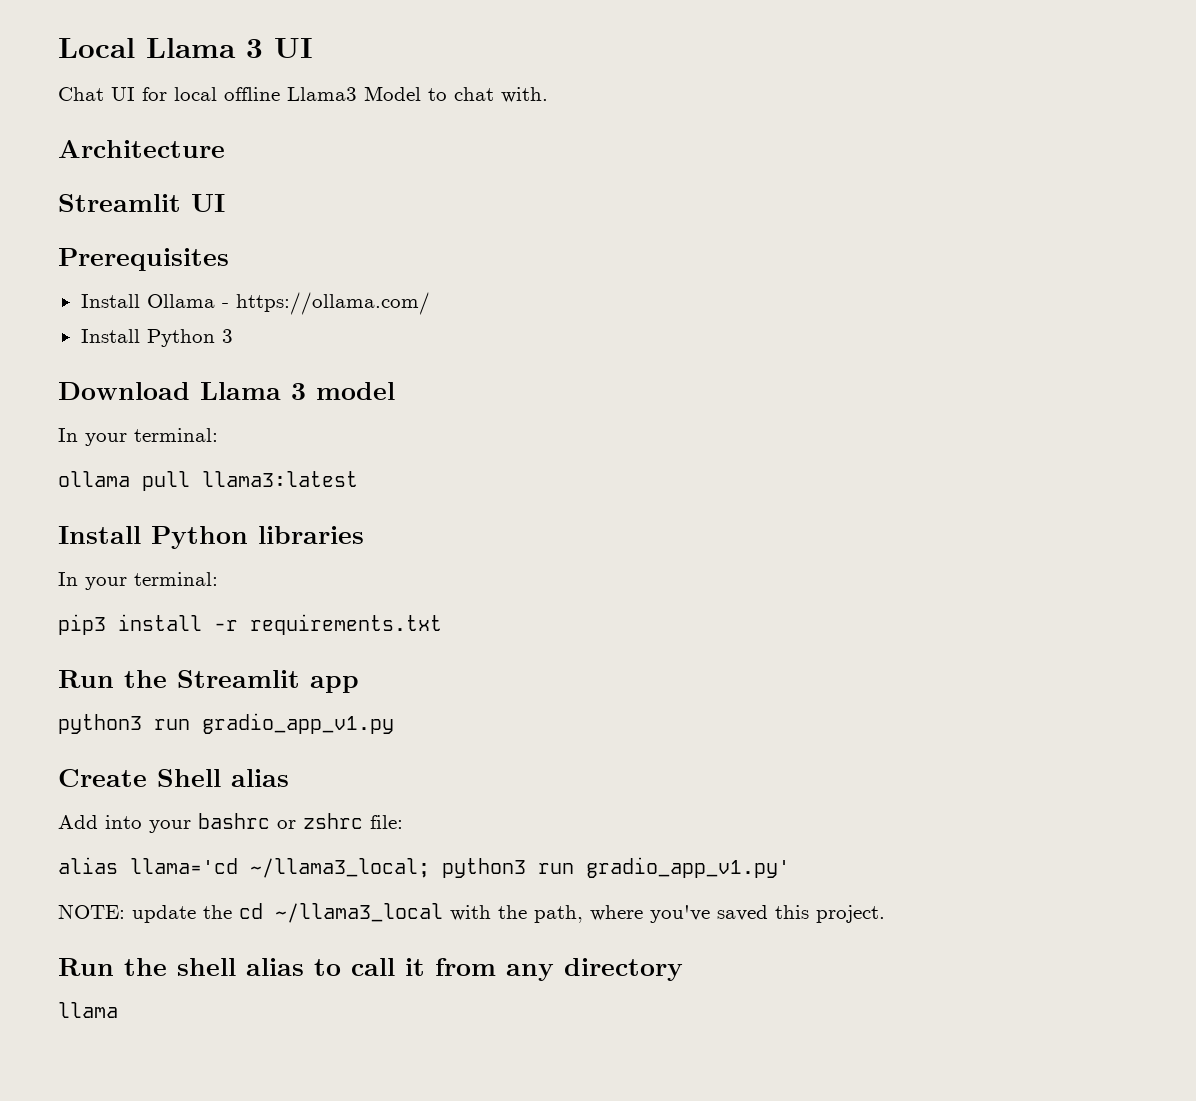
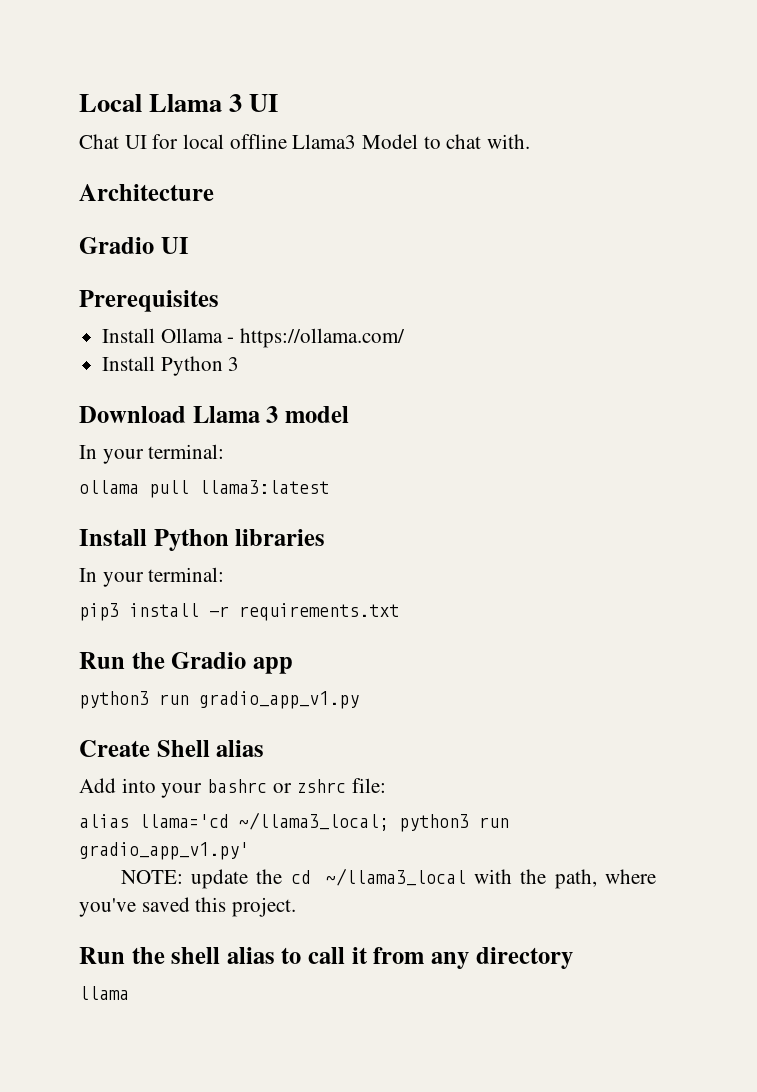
- Streamlit UI
+ Gradio UI
- Run the Streamlit app
+ Run the Gradio app

